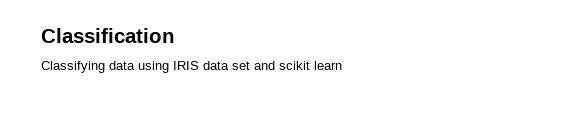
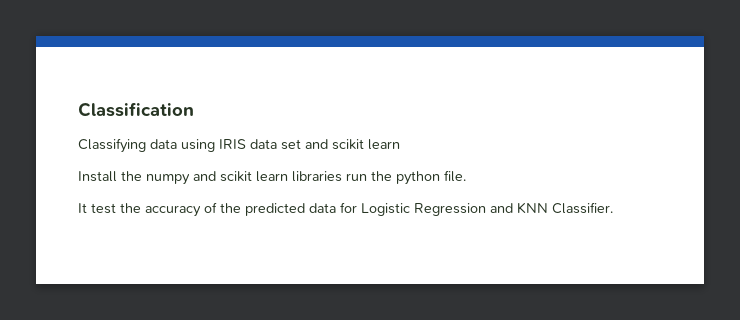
+ Install the numpy and scikit learn libraries run the python file.
+ It test the accuracy of the predicted data for Logistic Regression and KNN Classifier.

